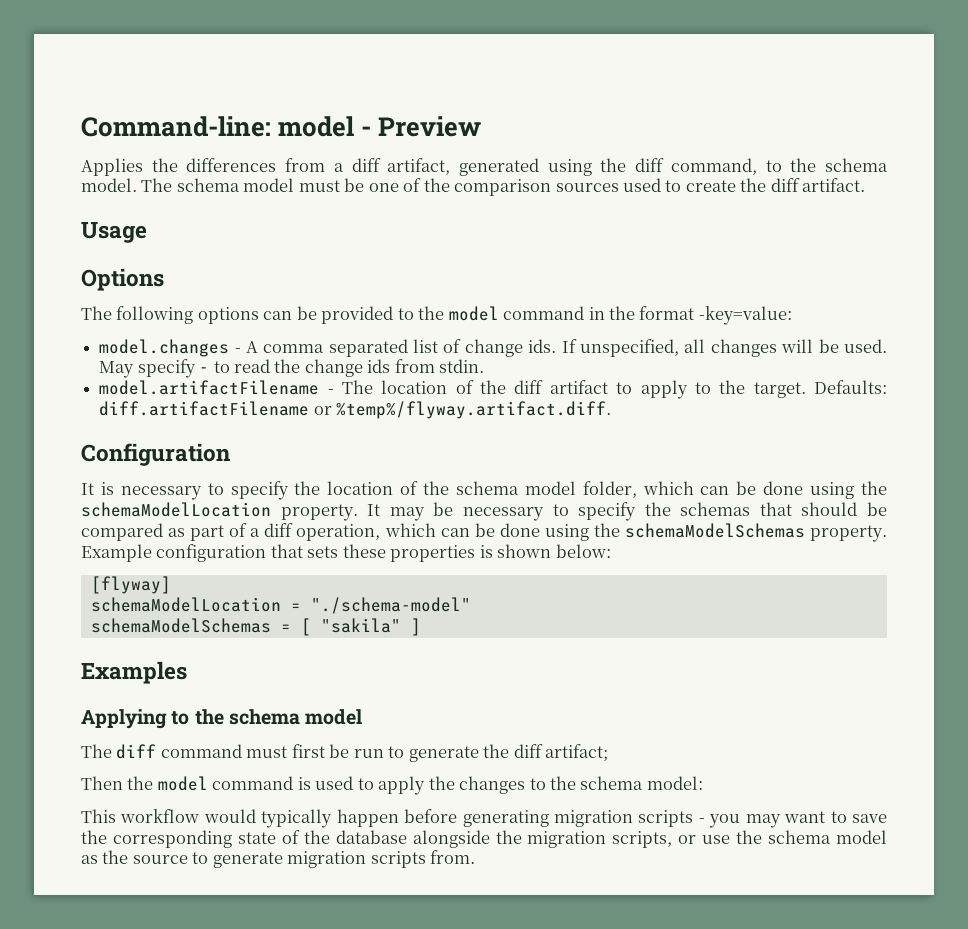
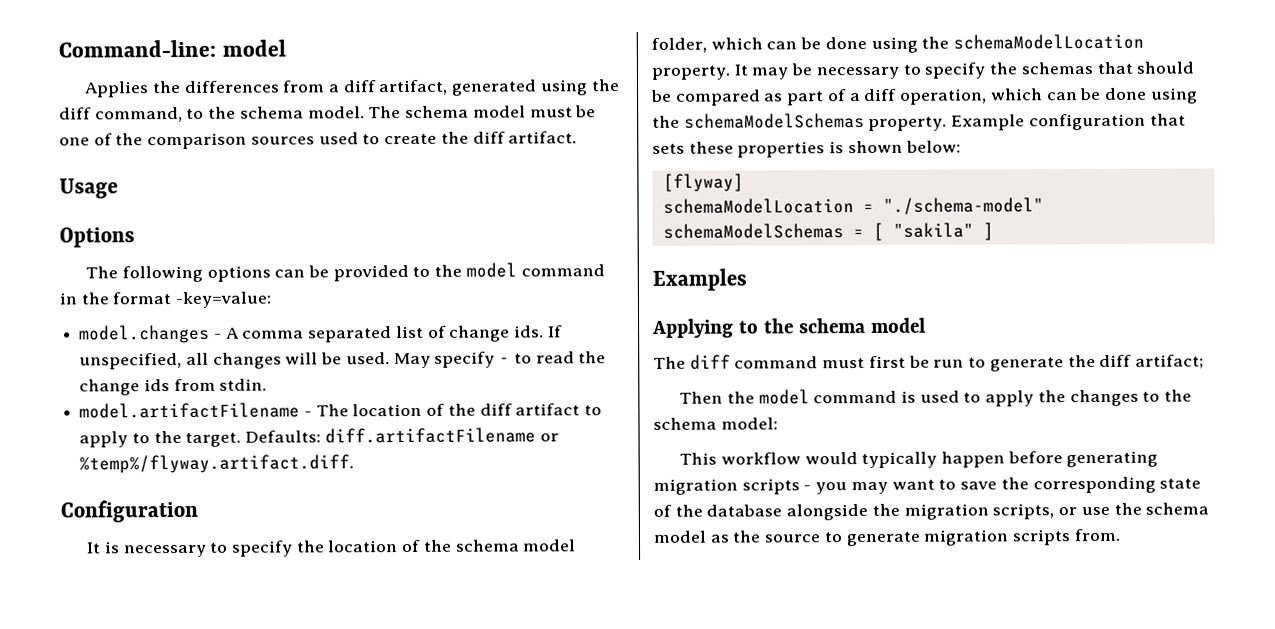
- Command-line: model - Preview
+ Command-line: model

